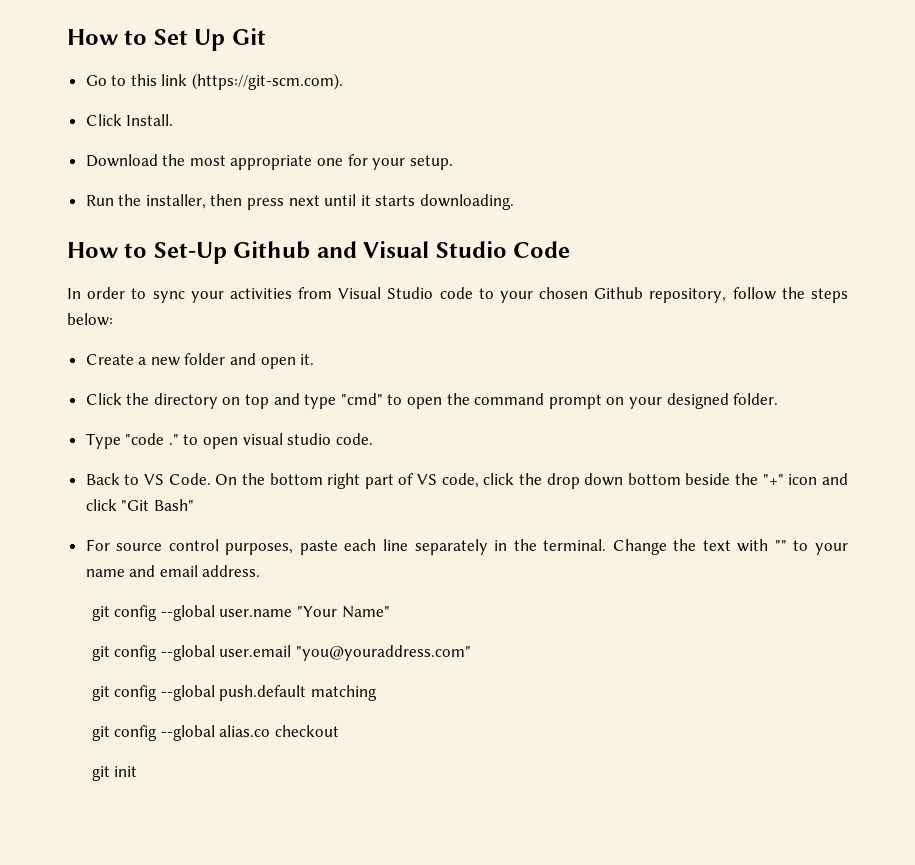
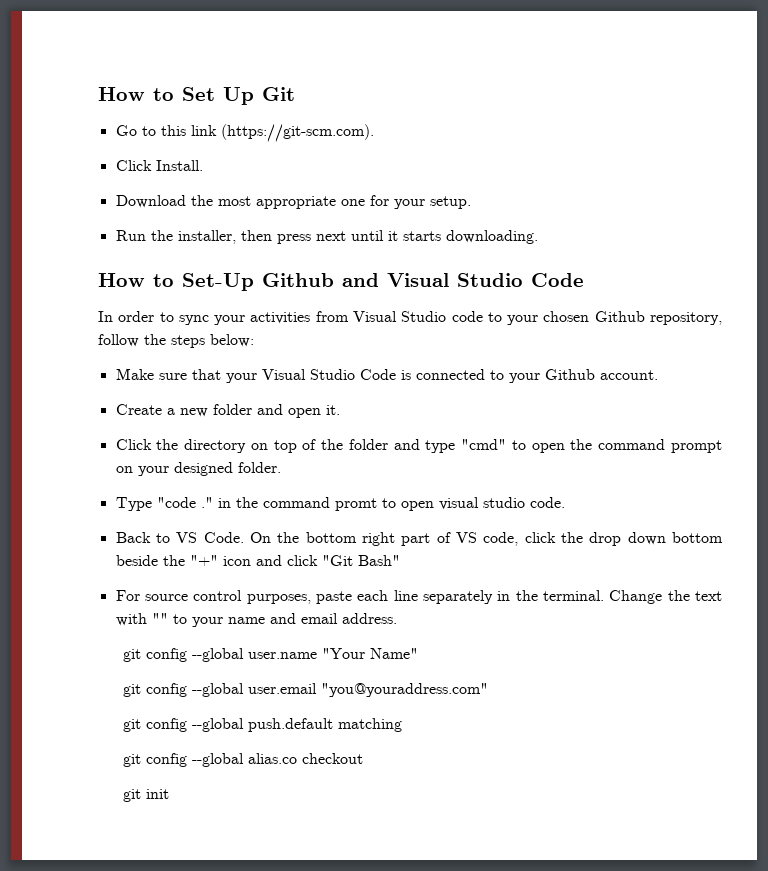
+ Make sure that your Visual Studio Code is connected to your Github account.
- Click the directory on top and type "cmd" to open the command prompt on your designed folder.
+ Click the directory on top of the folder and type "cmd" to open the command prompt on your designed folder.
- Type "code ." to open visual studio code.
+ Type "code ." in the command promt to open visual studio code.

